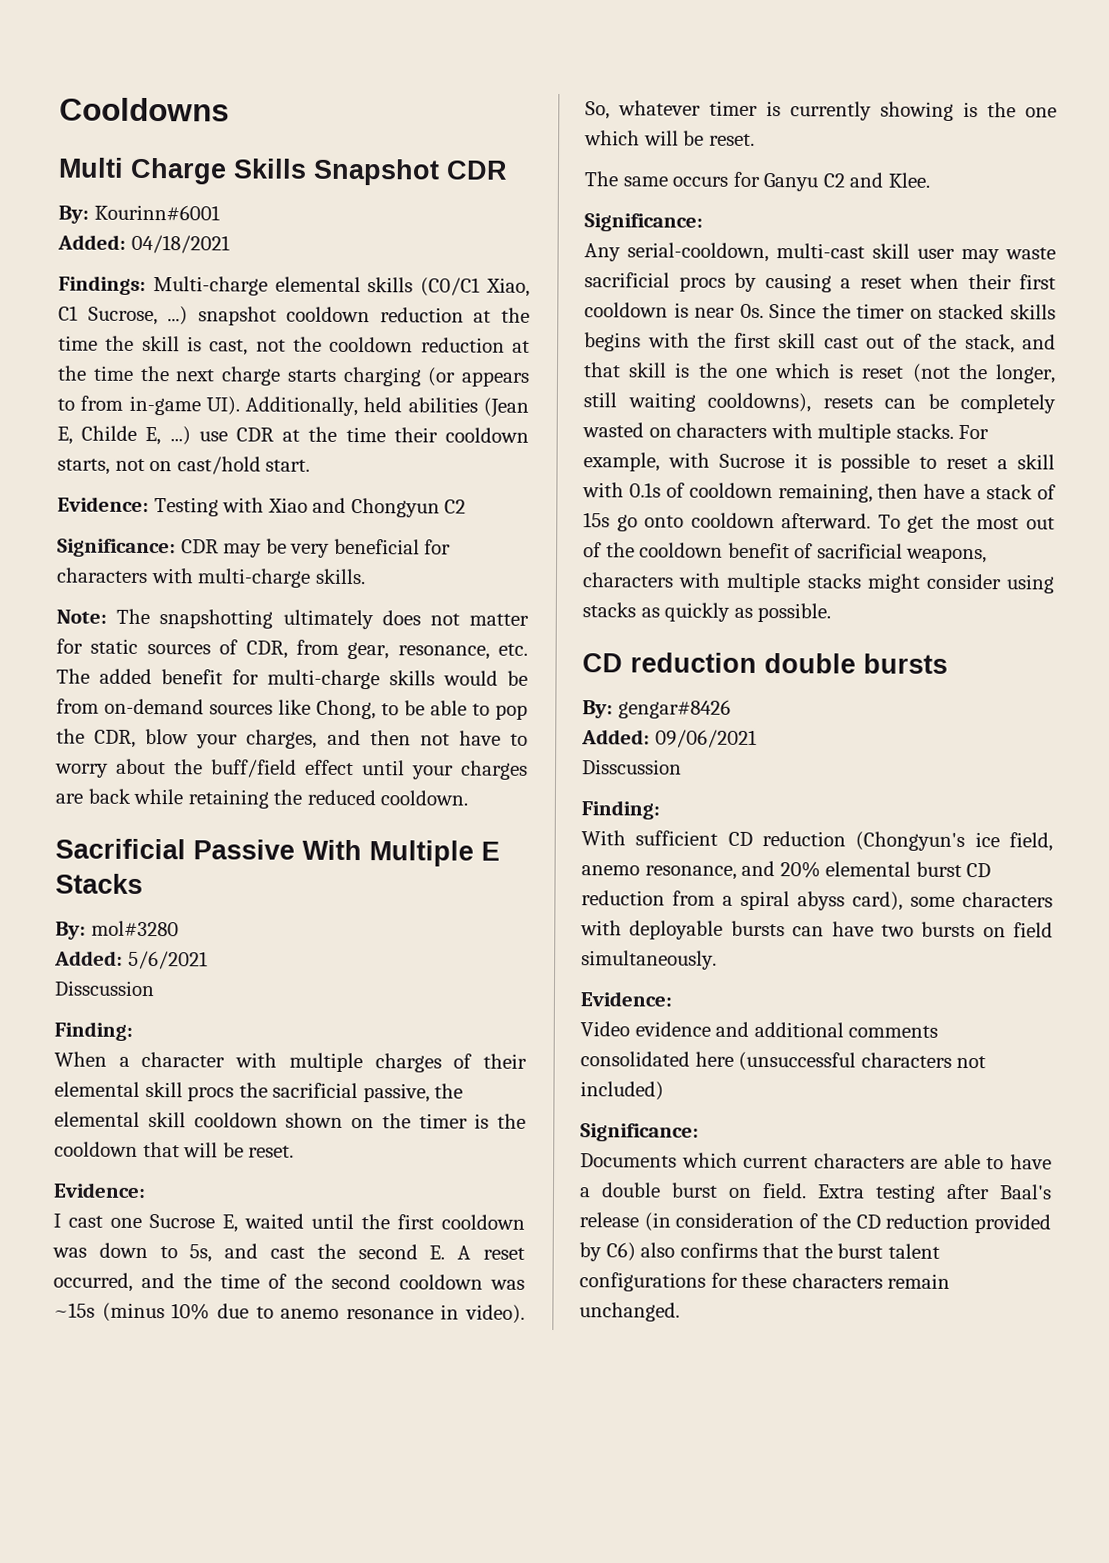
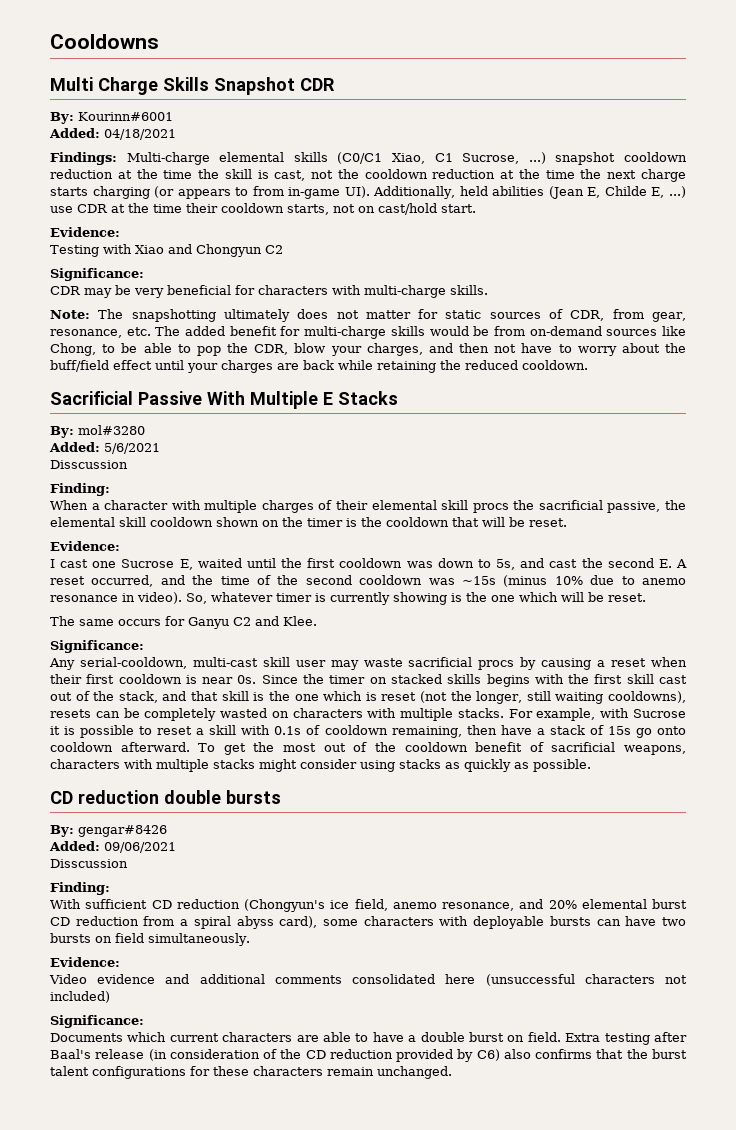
  Multi-charge elemental skills (C0/C1 Xiao, C1 Sucrose, ...) snapshot cooldown reduction at the time the skill is cast, not the cooldown reduction at the time the next charge starts charging (or appears to from in-game UI). Additionally, held abilities (Jean E, Childe E, ...) use CDR at the time their cooldown starts, not on cast/hold start.
- Evidence: Testing with Xiao and Chongyun C2
- Significance: CDR may be very beneficial for characters with multi-charge skills.
+ Evidence:
+ Testing with Xiao and Chongyun C2
+ Significance:
+ CDR may be very beneficial for characters with multi-charge skills.

